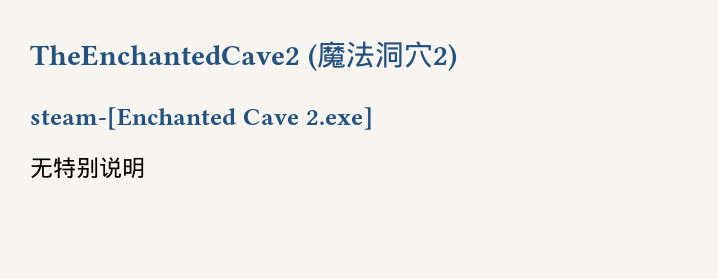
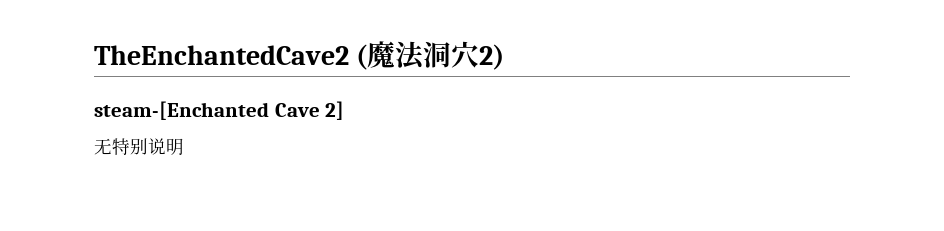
- steam-[Enchanted Cave 2.exe]
+ steam-[Enchanted Cave 2]

